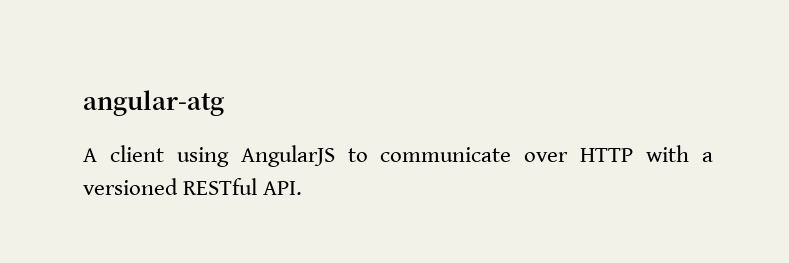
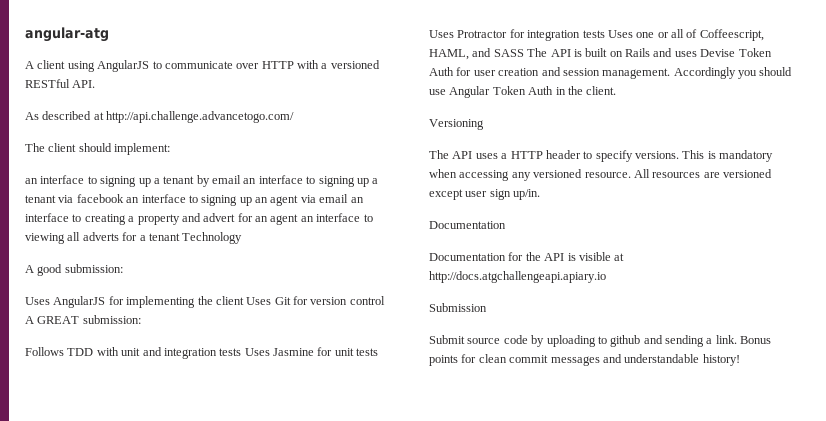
+ As described at http://api.challenge.advancetogo.com/
+ The client should implement:
+ an interface to signing up a tenant by email an interface to signing up a tenant via facebook an interface to signing up an agent via email an interface to creating a property and advert for an agent an interface to viewing all adverts for a tenant Technology
+ A good submission:
+ Uses AngularJS for implementing the client Uses Git for version control A GREAT submission:
+ Follows TDD with unit and integration tests Uses Jasmine for unit tests Uses Protractor for integration tests Uses one or all of Coffeescript, HAML, and SASS The API is built on Rails and uses Devise Token Auth for user creation and session management. Accordingly you should use Angular Token Auth in the client.
+ Versioning
+ The API uses a HTTP header to specify versions. This is mandatory when accessing any versioned resource. All resources are versioned except user sign up/in.
+ Documentation
+ Documentation for the API is visible at http://docs.atgchallengeapi.apiary.io
+ Submission
+ Submit source code by uploading to github and sending a link. Bonus points for clean commit messages and understandable history!

